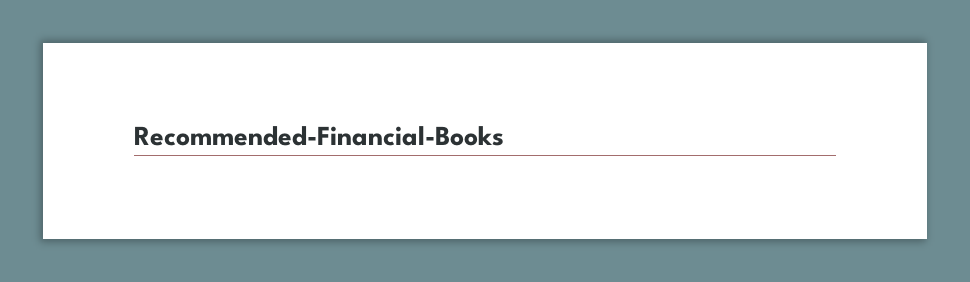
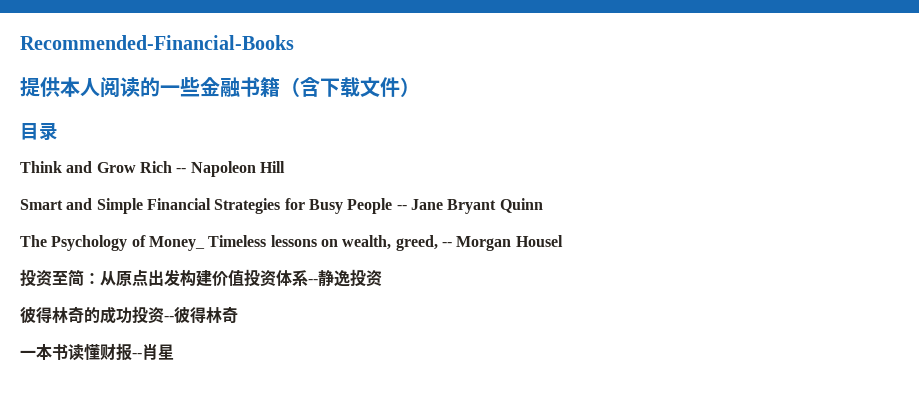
+ 提供本人阅读的一些金融书籍（含下载文件）
+ 目录
+ Think and Grow Rich -- Napoleon Hill
+ Smart and Simple Financial Strategies for Busy People -- Jane Bryant Quinn
+ The Psychology of Money_ Timeless lessons on wealth, greed, -- Morgan Housel
+ 投资至简：从原点出发构建价值投资体系--静逸投资
+ 彼得林奇的成功投资--彼得林奇
+ 一本书读懂财报--肖星

